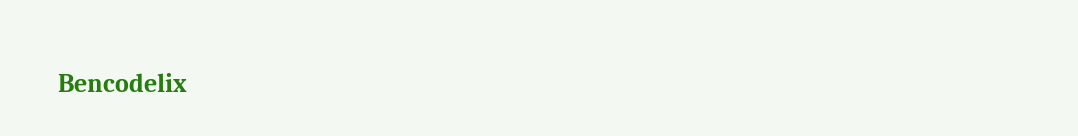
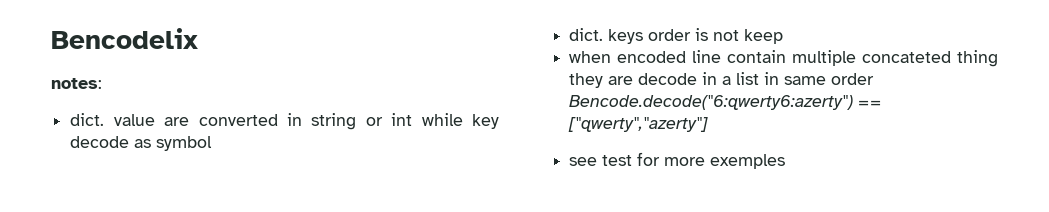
+ notes:
+ dict. value are converted in string or int while key decode as symbol
+ dict. keys order is not keep
+ when encoded line contain multiple concateted thing they are decode in a list in same order Bencode.decode("6:qwerty6:azerty") == ["qwerty","azerty"]
+ see test for more exemples

